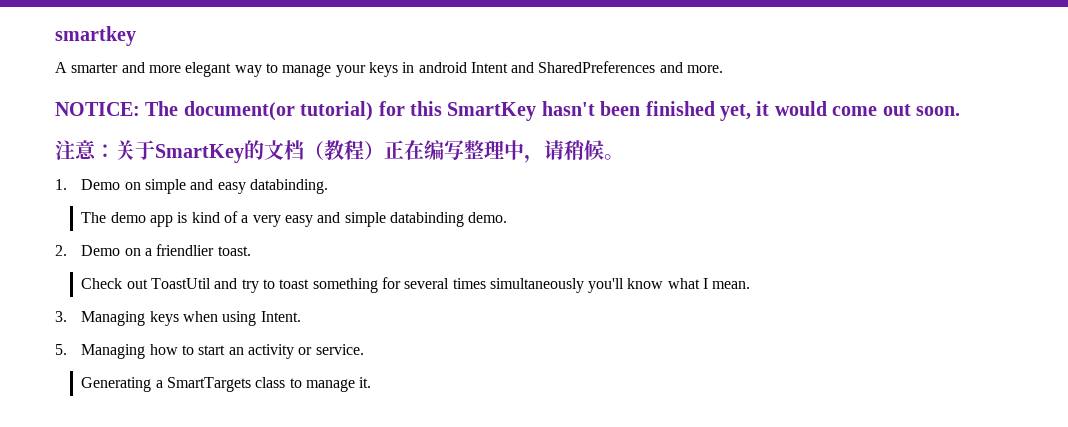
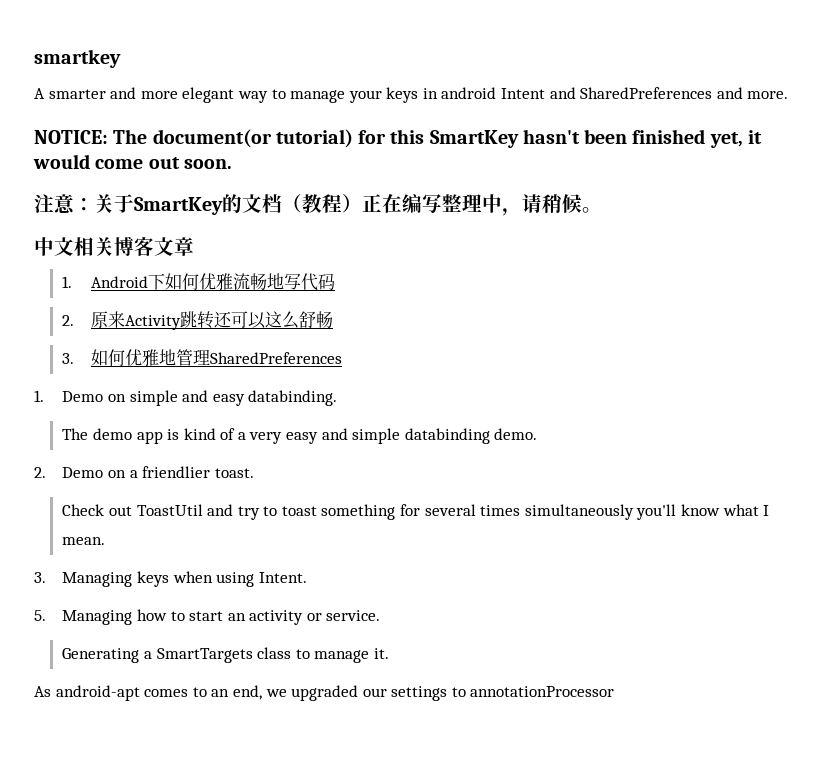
+ 中文相关博客文章
+ 1. Android下如何优雅流畅地写代码
+ 2.原来Activity跳转还可以这么舒畅
+ 3.如何优雅地管理SharedPreferences
+ As android-apt comes to an end, we upgraded our settings to annotationProcessor

